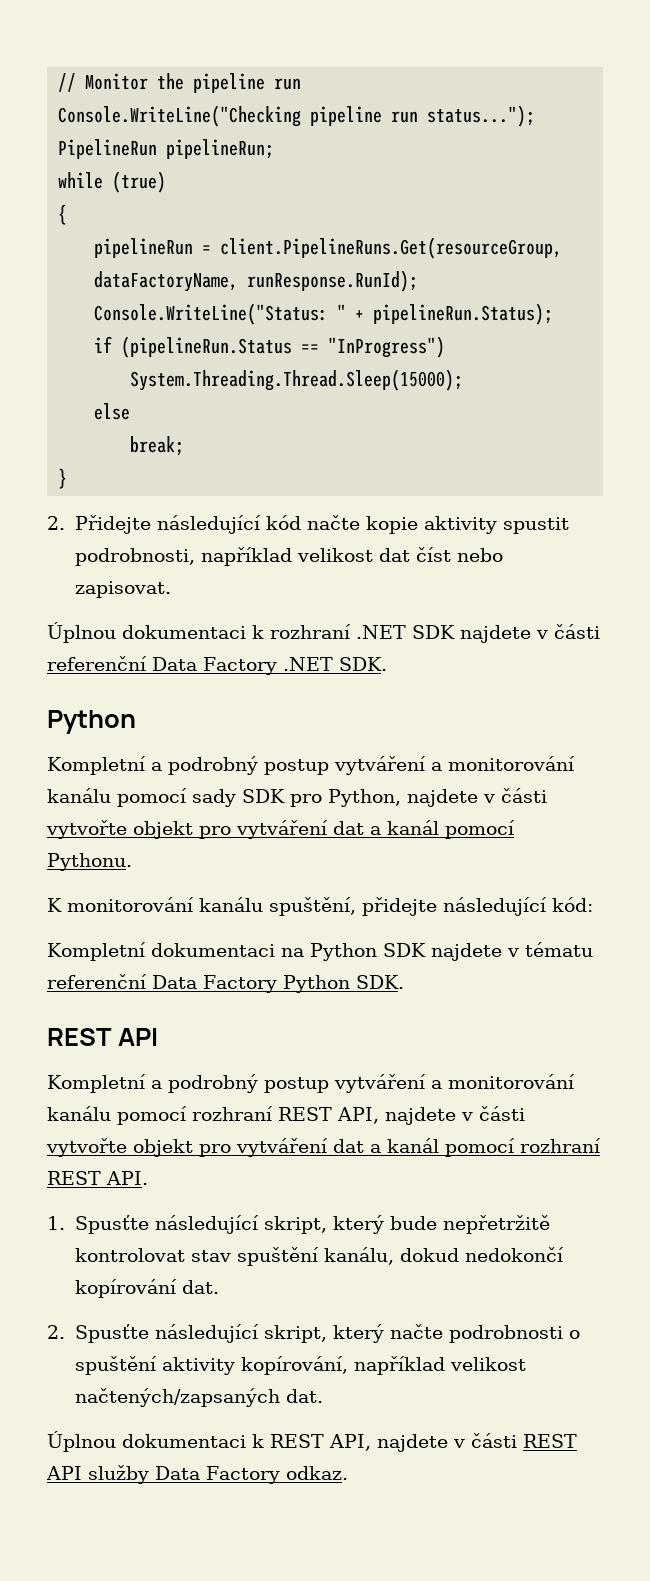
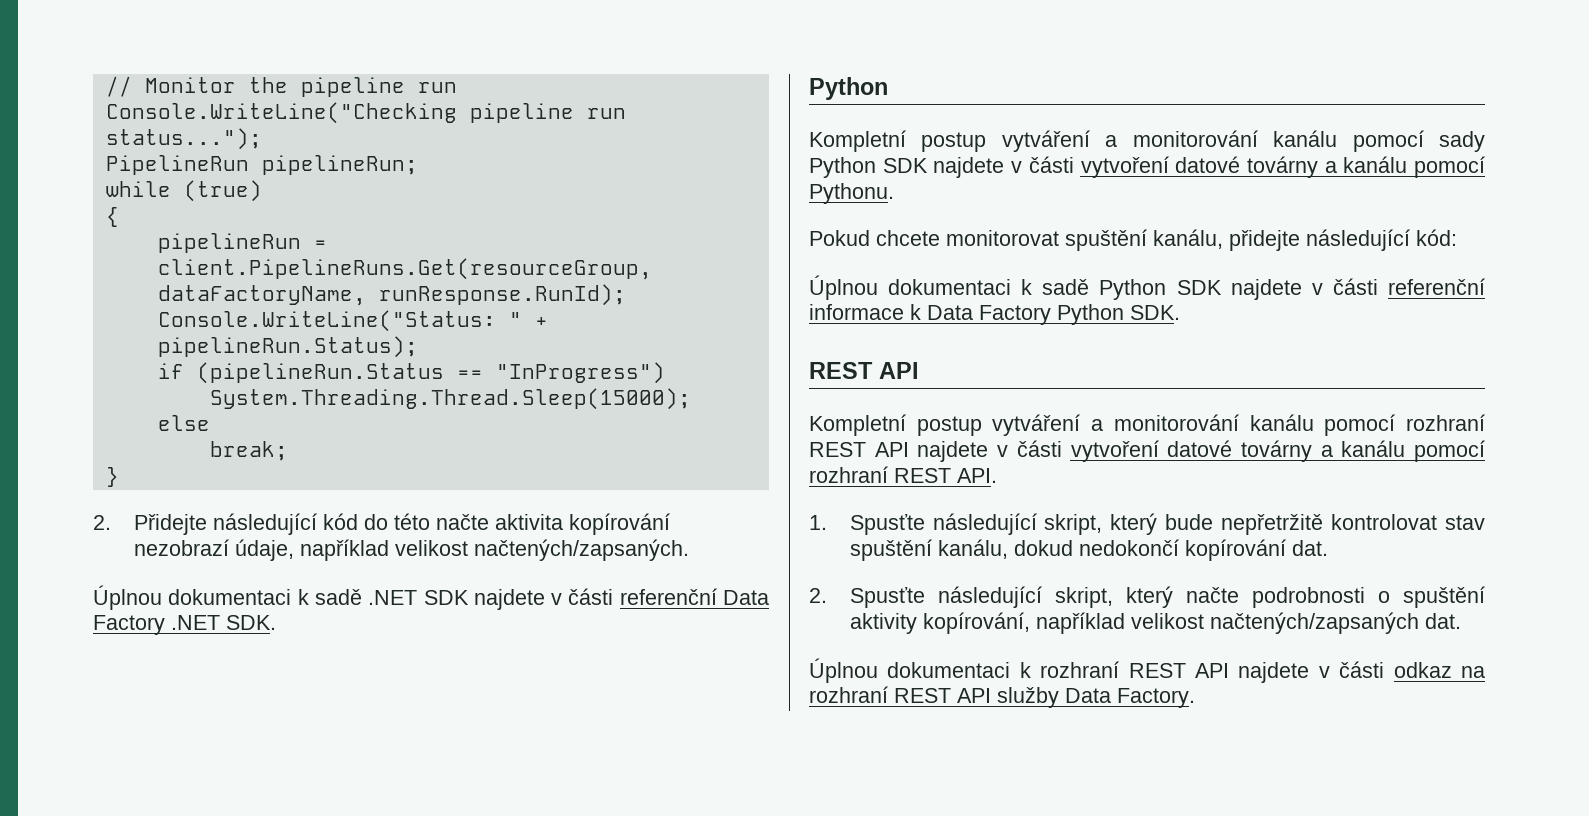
- 2. Přidejte následující kód načte kopie aktivity spustit podrobnosti, například velikost dat číst nebo zapisovat.
- Úplnou dokumentaci k rozhraní .NET SDK najdete v části referenční Data Factory .NET SDK.
+ 2. Přidejte následující kód do této načte aktivita kopírování nezobrazí údaje, například velikost načtených/zapsaných.
+ Úplnou dokumentaci k sadě .NET SDK najdete v části referenční Data Factory .NET SDK.
- Kompletní a podrobný postup vytváření a monitorování kanálu pomocí sady SDK pro Python, najdete v části vytvořte objekt pro vytváření dat a kanál pomocí Pythonu.
- K monitorování kanálu spuštění, přidejte následující kód:
- Kompletní dokumentaci na Python SDK najdete v tématu referenční Data Factory Python SDK.
+ Kompletní postup vytváření a monitorování kanálu pomocí sady Python SDK najdete v části vytvoření datové továrny a kanálu pomocí Pythonu.
+ Pokud chcete monitorovat spuštění kanálu, přidejte následující kód:
+ Úplnou dokumentaci k sadě Python SDK najdete v části referenční informace k Data Factory Python SDK.
- Kompletní a podrobný postup vytváření a monitorování kanálu pomocí rozhraní REST API, najdete v části vytvořte objekt pro vytváření dat a kanál pomocí rozhraní REST API.
+ Kompletní postup vytváření a monitorování kanálu pomocí rozhraní REST API najdete v části vytvoření datové továrny a kanálu pomocí rozhraní REST API.
- Úplnou dokumentaci k REST API, najdete v části REST API služby Data Factory odkaz.
+ Úplnou dokumentaci k rozhraní REST API najdete v části odkaz na rozhraní REST API služby Data Factory.

